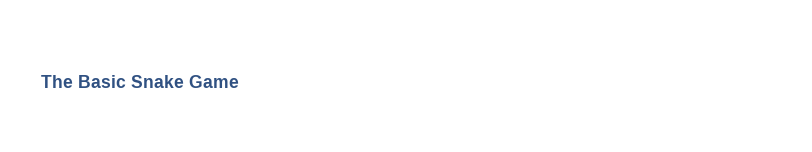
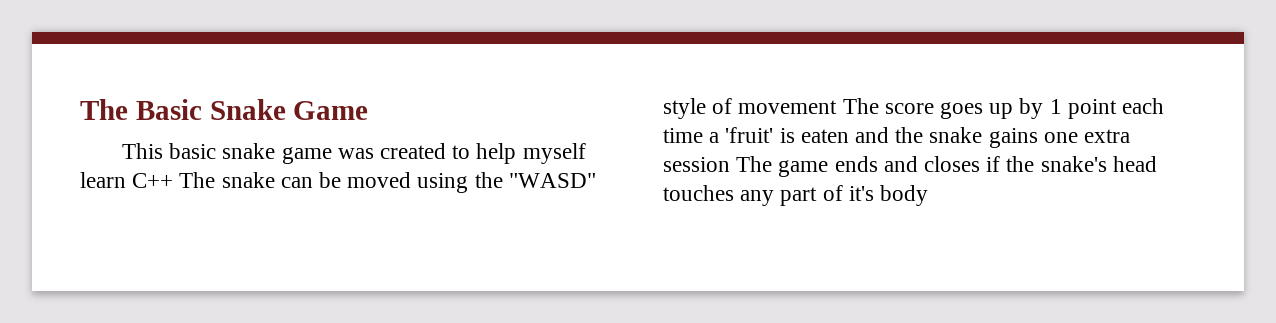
+ This basic snake game was created to help myself learn C++ The snake can be moved using the "WASD" style of movement The score goes up by 1 point each time a 'fruit' is eaten and the snake gains one extra session The game ends and closes if the snake's head touches any part of it's body

